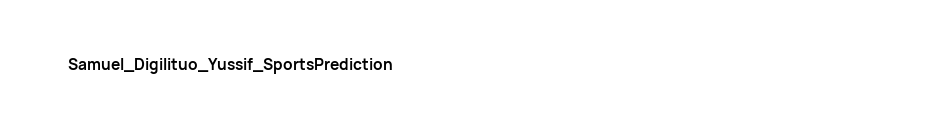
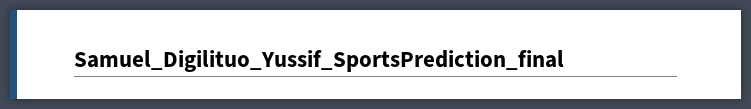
- Samuel_Digilituo_Yussif_SportsPrediction
+ Samuel_Digilituo_Yussif_SportsPrediction_final

